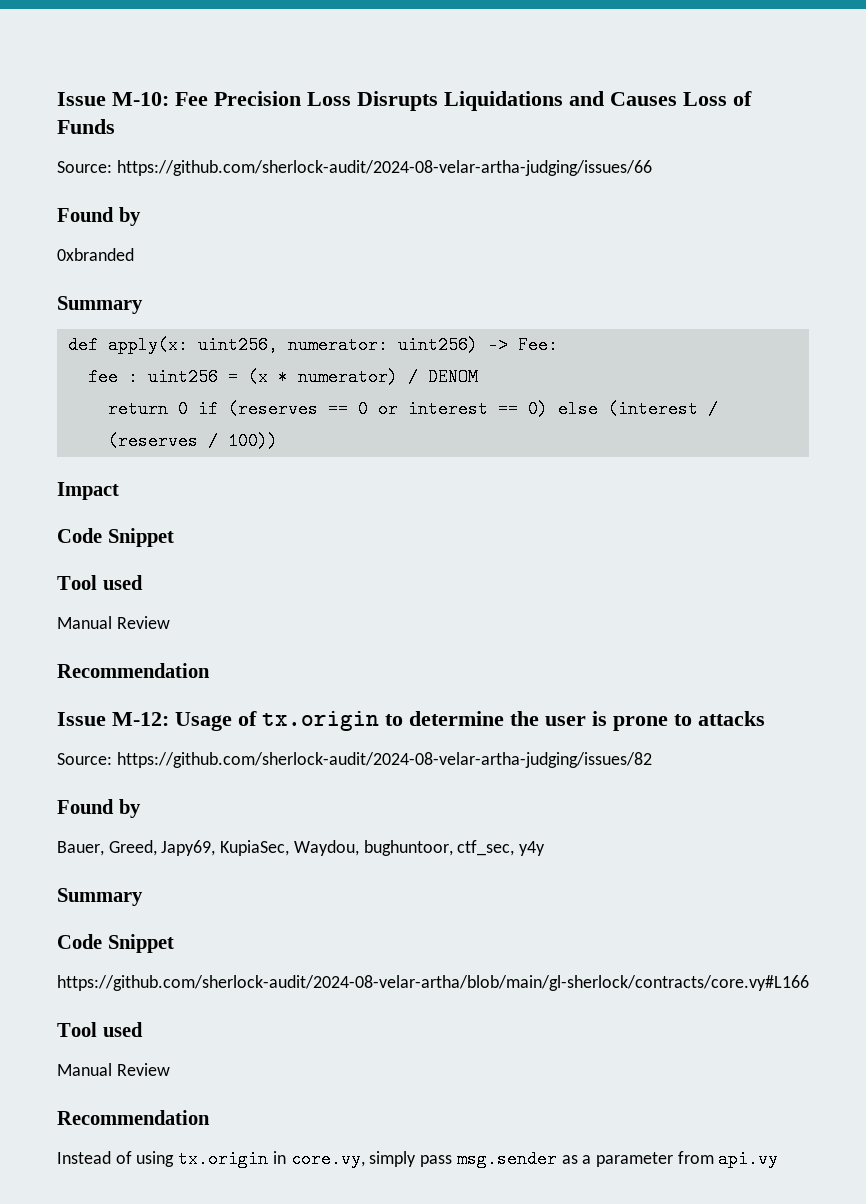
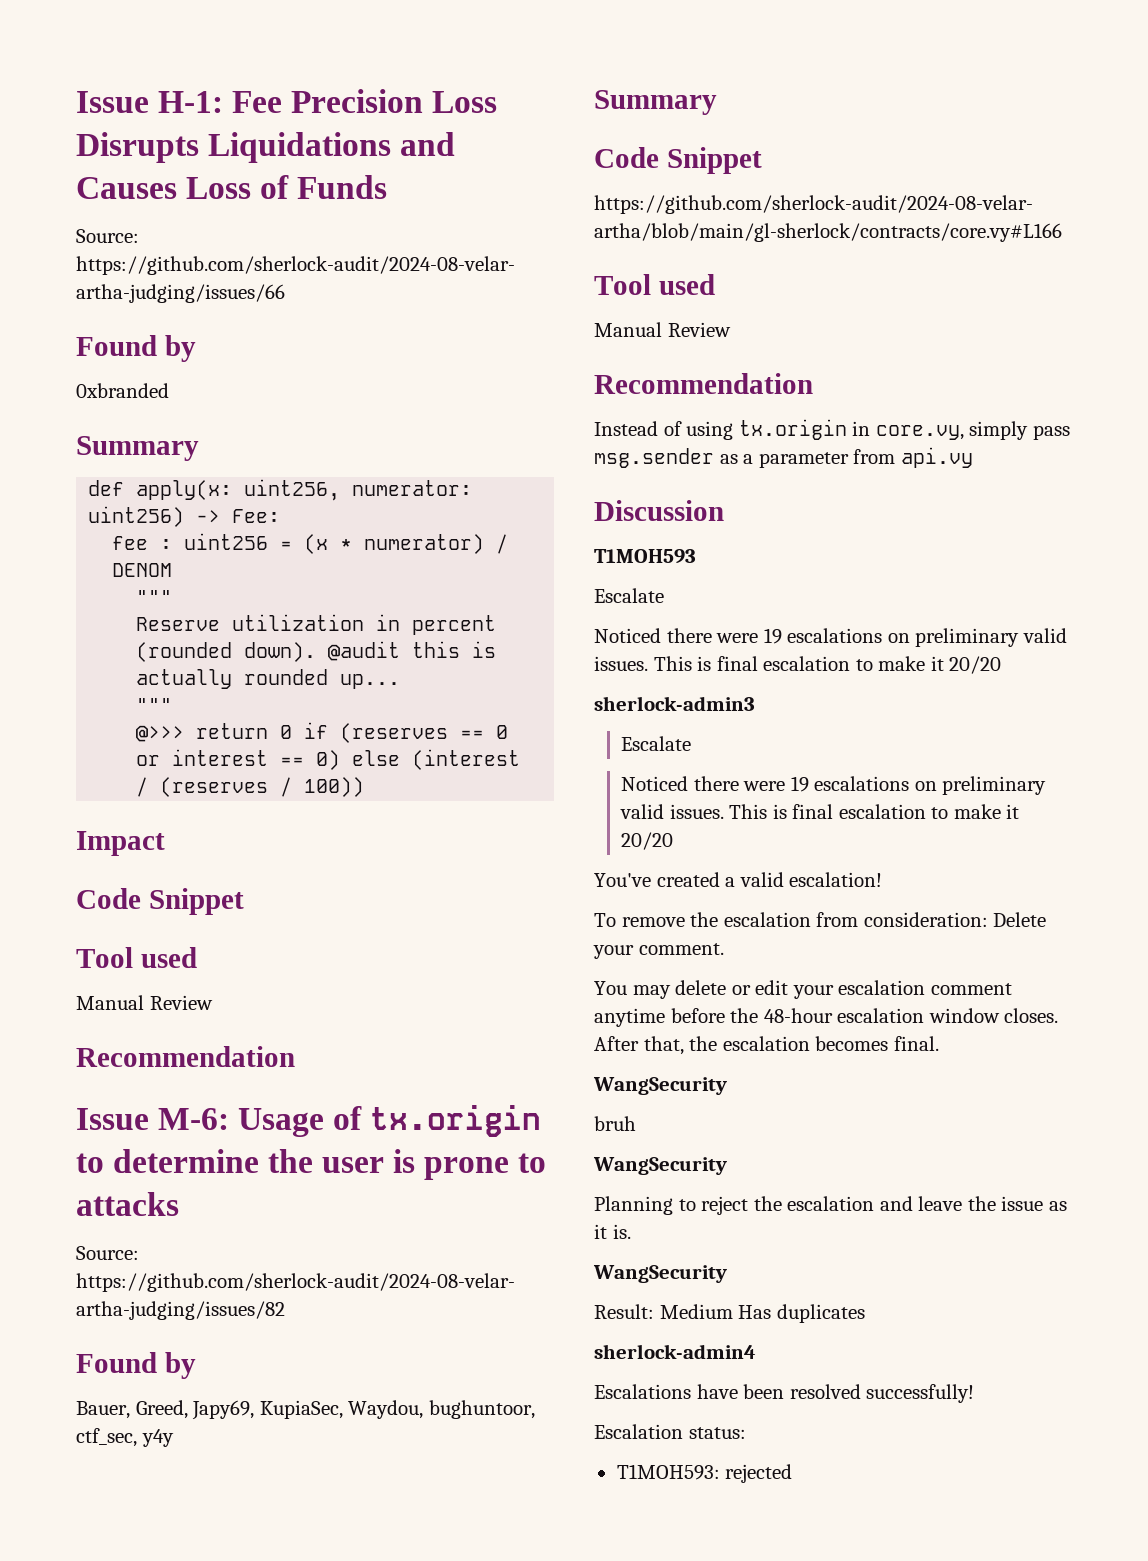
- Issue M-10: Fee Precision Loss Disrupts Liquidations and Causes Loss of Funds
+ Issue H-1: Fee Precision Loss Disrupts Liquidations and Causes Loss of Funds
  fee : uint256 = (x * numerator) / DENOM
- return 0 if (reserves == 0 or interest == 0) else (interest / (reserves / 100))
+ """
+ Reserve utilization in percent (rounded down). @audit this is actually rounded up...
+ """
+ @>>> return 0 if (reserves == 0 or interest == 0) else (interest / (reserves / 100))
- Issue M-12: Usage of tx.origin to determine the user is prone to attacks
+ Issue M-6: Usage of tx.origin to determine the user is prone to attacks
+ Discussion
+ T1MOH593
+ Escalate
+ Noticed there were 19 escalations on preliminary valid issues. This is final escalation to make it 20/20
+ sherlock-admin3
+ Escalate
+ Noticed there were 19 escalations on preliminary valid issues. This is final escalation to make it 20/20
+ You've created a valid escalation!
+ To remove the escalation from consideration: Delete your comment.
+ You may delete or edit your escalation comment anytime before the 48-hour escalation window closes. After that, the escalation becomes final.
+ WangSecurity
+ bruh
+ WangSecurity
+ Planning to reject the escalation and leave the issue as it is.
+ WangSecurity
+ Result: Medium Has duplicates
+ sherlock-admin4
+ Escalations have been resolved successfully!
+ Escalation status:
+ T1MOH593: rejected

